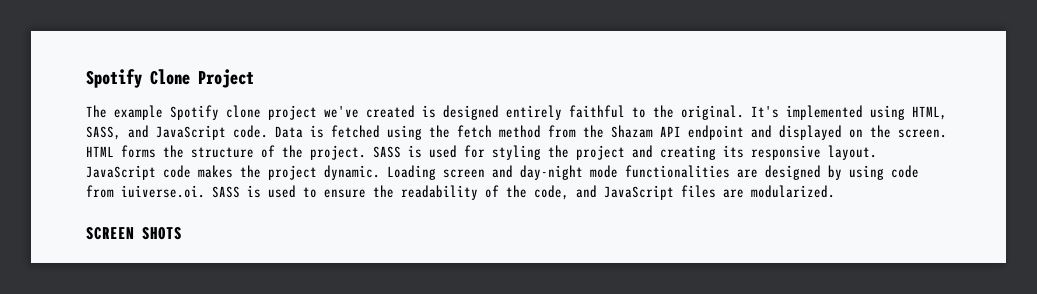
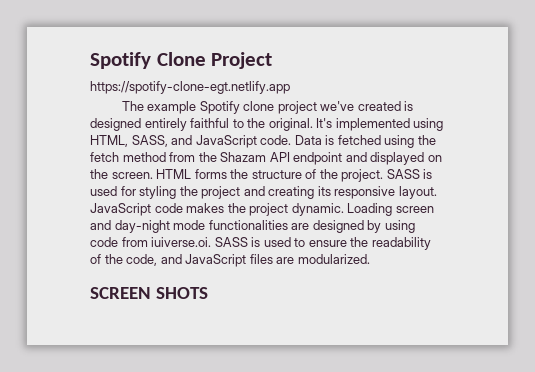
+ https://spotify-clone-egt.netlify.app

